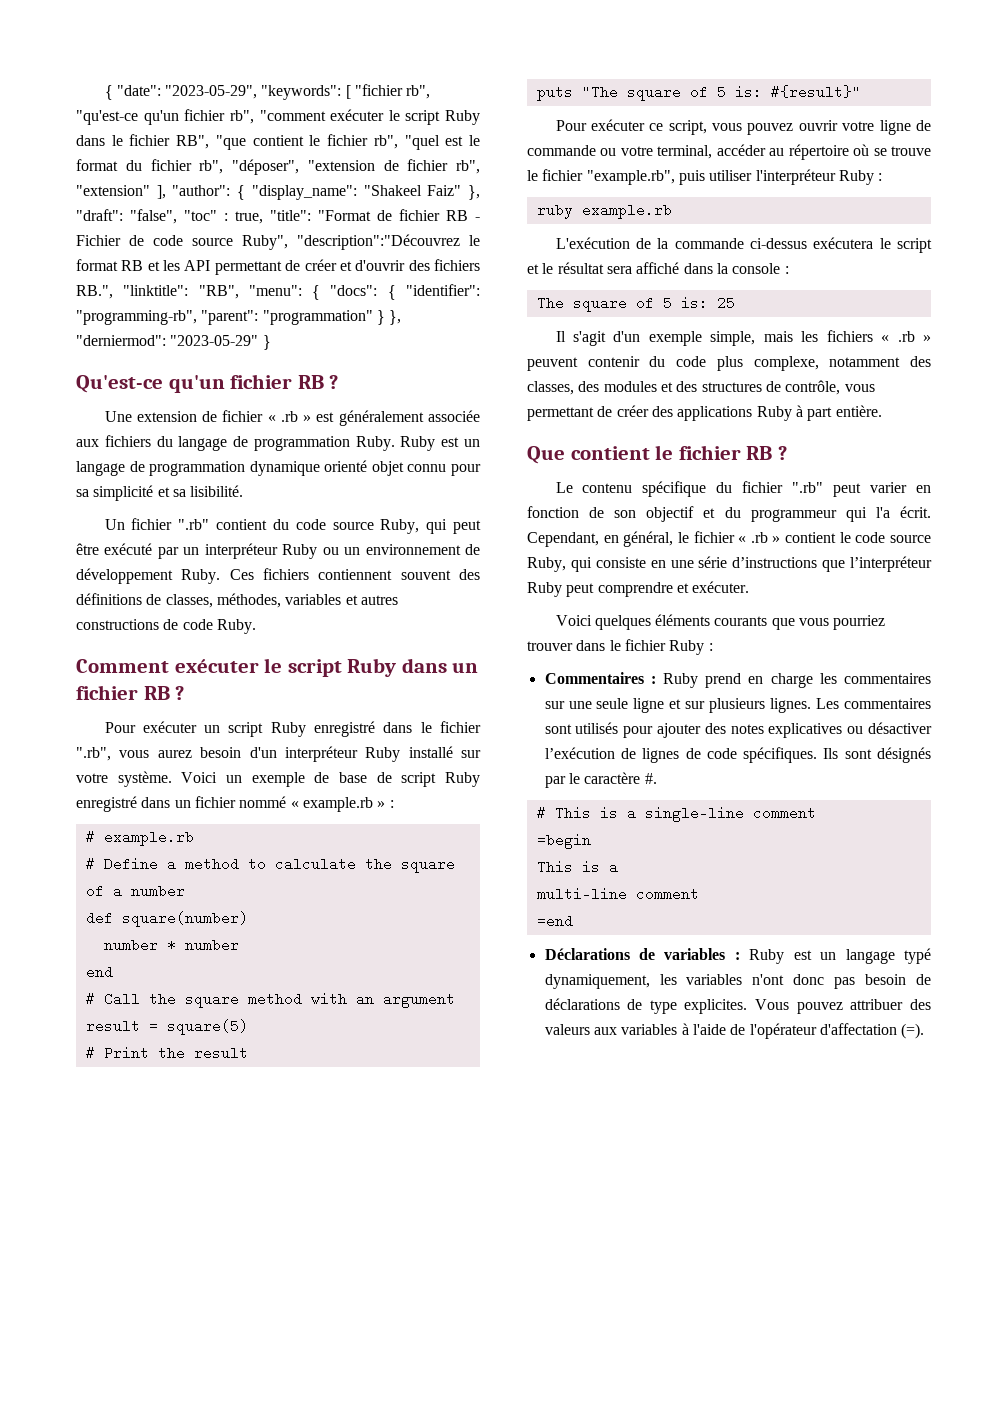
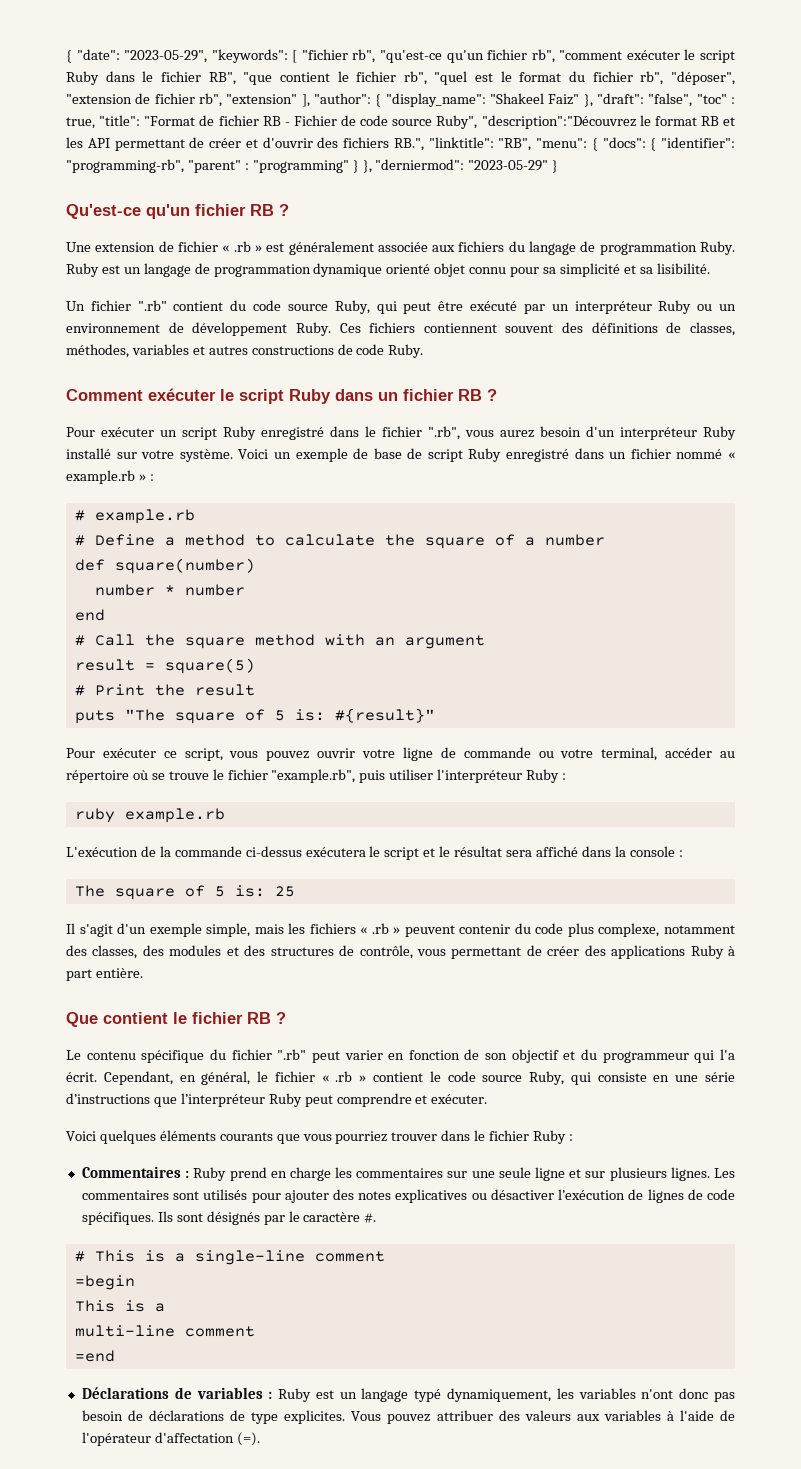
- "programming-rb", "parent": "programmation" } }, "derniermod":
+ "programming-rb", "parent" : "programming" } }, "derniermod":

